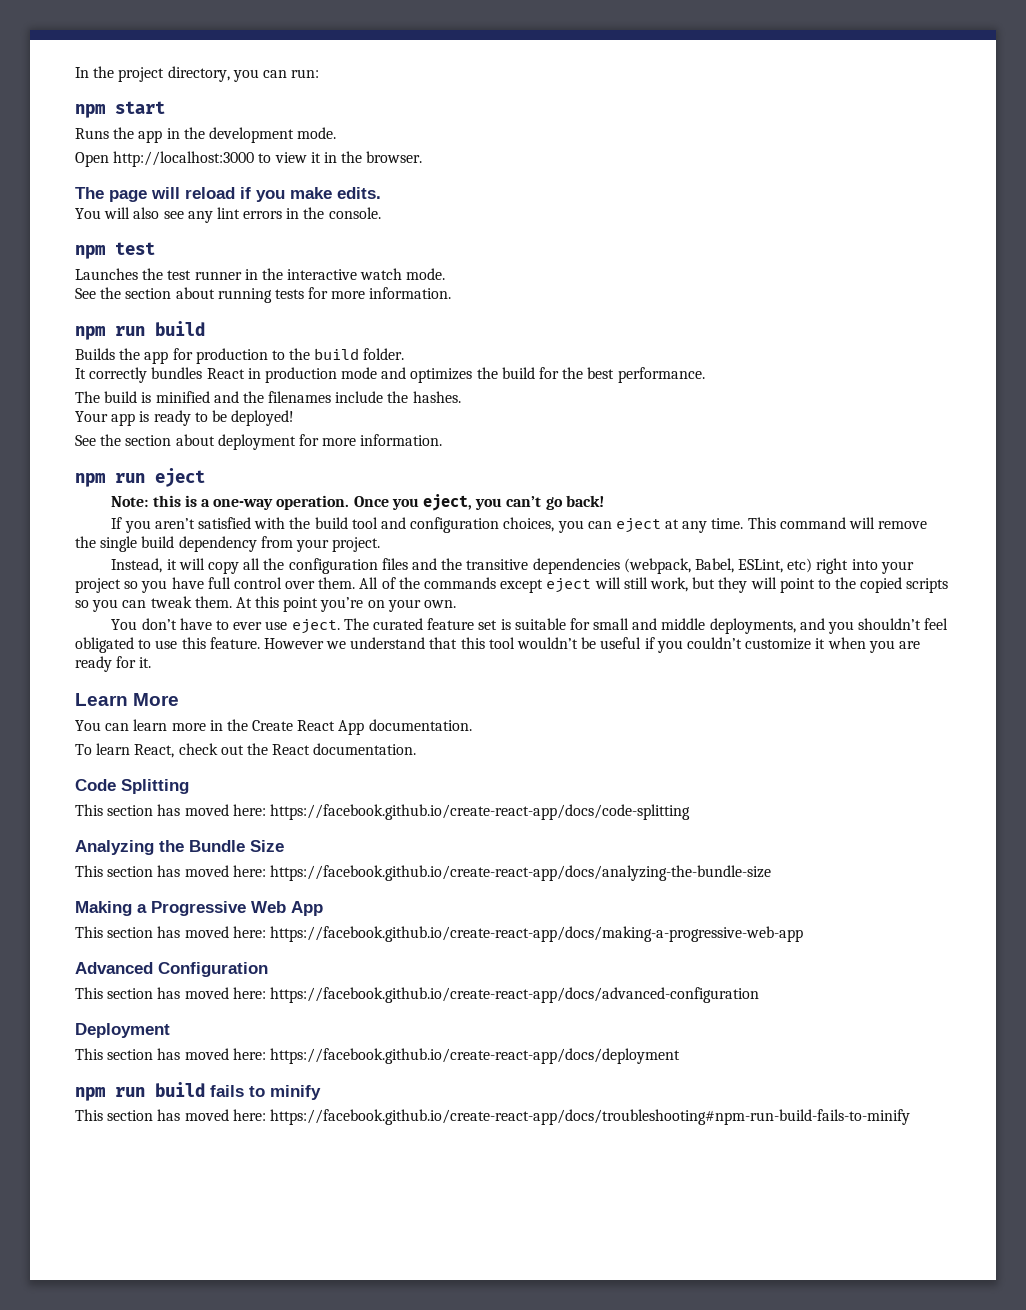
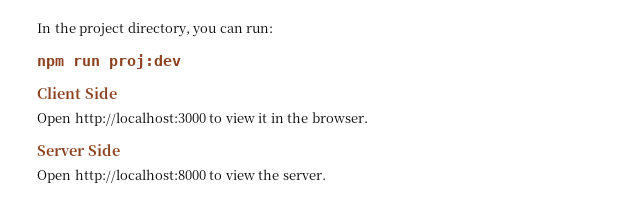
- npm start
- Runs the app in the development mode.
+ npm run proj:dev
+ Client Side
- The page will reload if you make edits.
- You will also see any lint errors in the console.
- npm test
- Launches the test runner in the interactive watch mode.
- See the section about running tests for more information.
- npm run build
- Builds the app for production to the build folder.
- It correctly bundles React in production mode and optimizes the build for the best performance.
- The build is minified and the filenames include the hashes.
- Your app is ready to be deployed!
- See the section about deployment for more information.
- npm run eject
- Note: this is a one-way operation. Once you eject, you can’t go back!
- If you aren’t satisfied with the build tool and configuration choices, you can eject at any time. This command will remove the single build dependency from your project.
- Instead, it will copy all the configuration files and the transitive dependencies (webpack, Babel, ESLint, etc) right into your project so you have full control over them. All of the commands except eject will still work, but they will point to the copied scripts so you can tweak them. At this point you’re on your own.
- You don’t have to ever use eject. The curated feature set is suitable for small and middle deployments, and you shouldn’t feel obligated to use this feature. However we understand that this tool wouldn’t be useful if you couldn’t customize it when you are ready for it.
- Learn More
- You can learn more in the Create React App documentation.
- To learn React, check out the React documentation.
- Code Splitting
- This section has moved here: https://facebook.github.io/create-react-app/docs/code-splitting
- Analyzing the Bundle Size
- This section has moved here: https://facebook.github.io/create-react-app/docs/analyzing-the-bundle-size
- Making a Progressive Web App
- This section has moved here: https://facebook.github.io/create-react-app/docs/making-a-progressive-web-app
- Advanced Configuration
- This section has moved here: https://facebook.github.io/create-react-app/docs/advanced-configuration
- Deployment
- This section has moved here: https://facebook.github.io/create-react-app/docs/deployment
- npm run build fails to minify
- This section has moved here: https://facebook.github.io/create-react-app/docs/troubleshooting#npm-run-build-fails-to-minify
+ Server Side
+ Open http://localhost:8000 to view the server.

